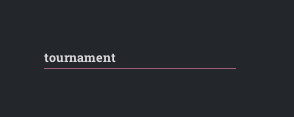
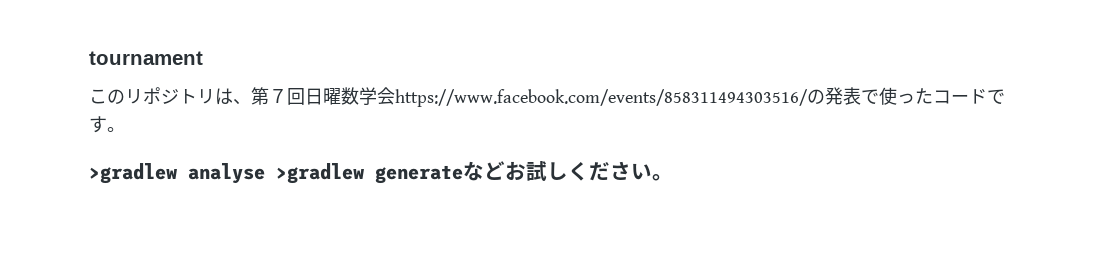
+ このリポジトリは、第７回日曜数学会https://www.facebook.com/events/858311494303516/の発表で使ったコードです。
+ >gradlew analyse >gradlew generateなどお試しください。

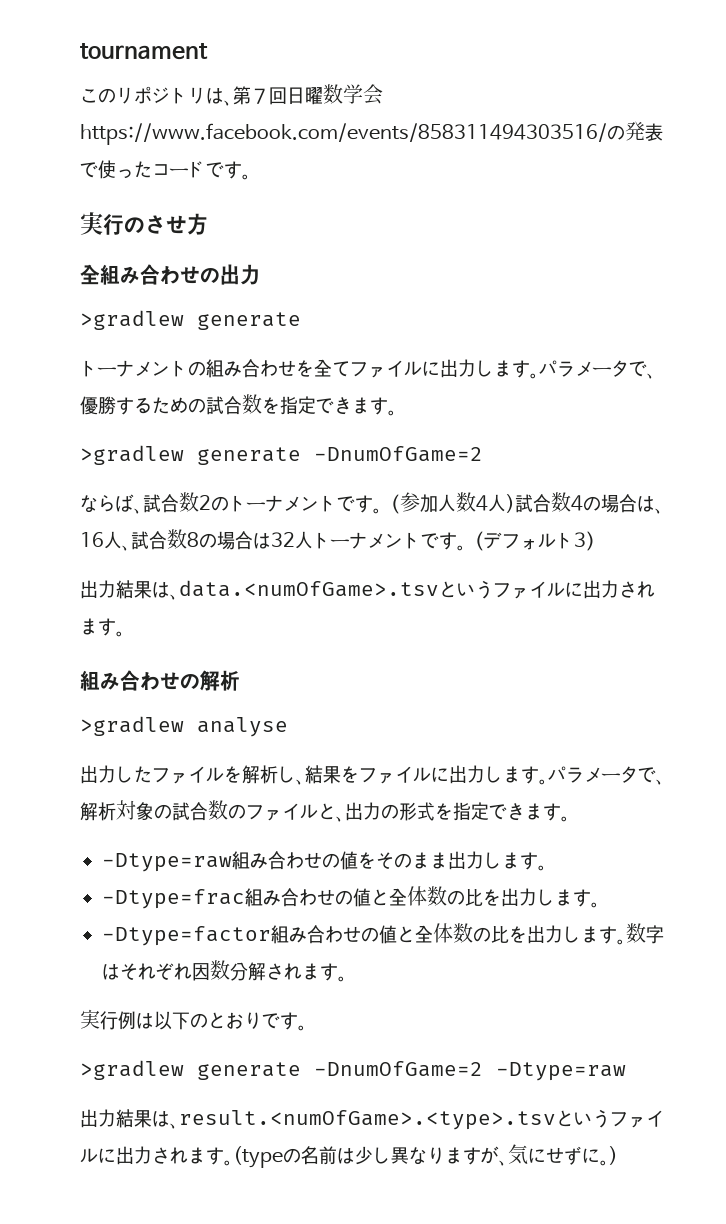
- >gradlew analyse >gradlew generateなどお試しください。
+ 実行のさせ方
+ 全組み合わせの出力
+ >gradlew generate
+ トーナメントの組み合わせを全てファイルに出力します。パラメータで、優勝するための試合数を指定できます。
+ >gradlew generate -DnumOfGame=2
+ ならば、試合数2のトーナメントです。（参加人数4人)試合数4の場合は、16人、試合数8の場合は32人トーナメントです。（デフォルト3）
+ 出力結果は、data.<numOfGame>.tsvというファイルに出力されます。
+ 組み合わせの解析
+ >gradlew analyse
+ 出力したファイルを解析し、結果をファイルに出力します。パラメータで、解析対象の試合数のファイルと、出力の形式を指定できます。
+ -Dtype=raw組み合わせの値をそのまま出力します。
+ -Dtype=frac組み合わせの値と全体数の比を出力します。
+ -Dtype=factor組み合わせの値と全体数の比を出力します。数字はそれぞれ因数分解されます。
+ 実行例は以下のとおりです。
+ >gradlew generate -DnumOfGame=2 -Dtype=raw
+ 出力結果は、result.<numOfGame>.<type>.tsvというファイルに出力されます。(typeの名前は少し異なりますが、気にせずに。)

